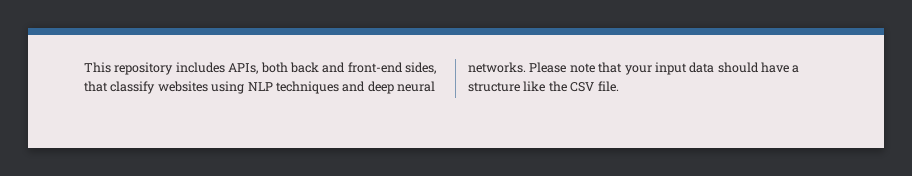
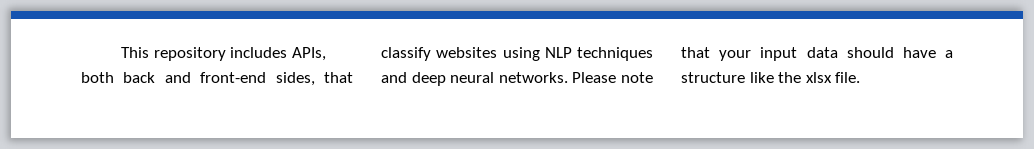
- Please note that your input data should have a structure like the CSV file.
+ Please note that your input data should have a structure like the xlsx file.

